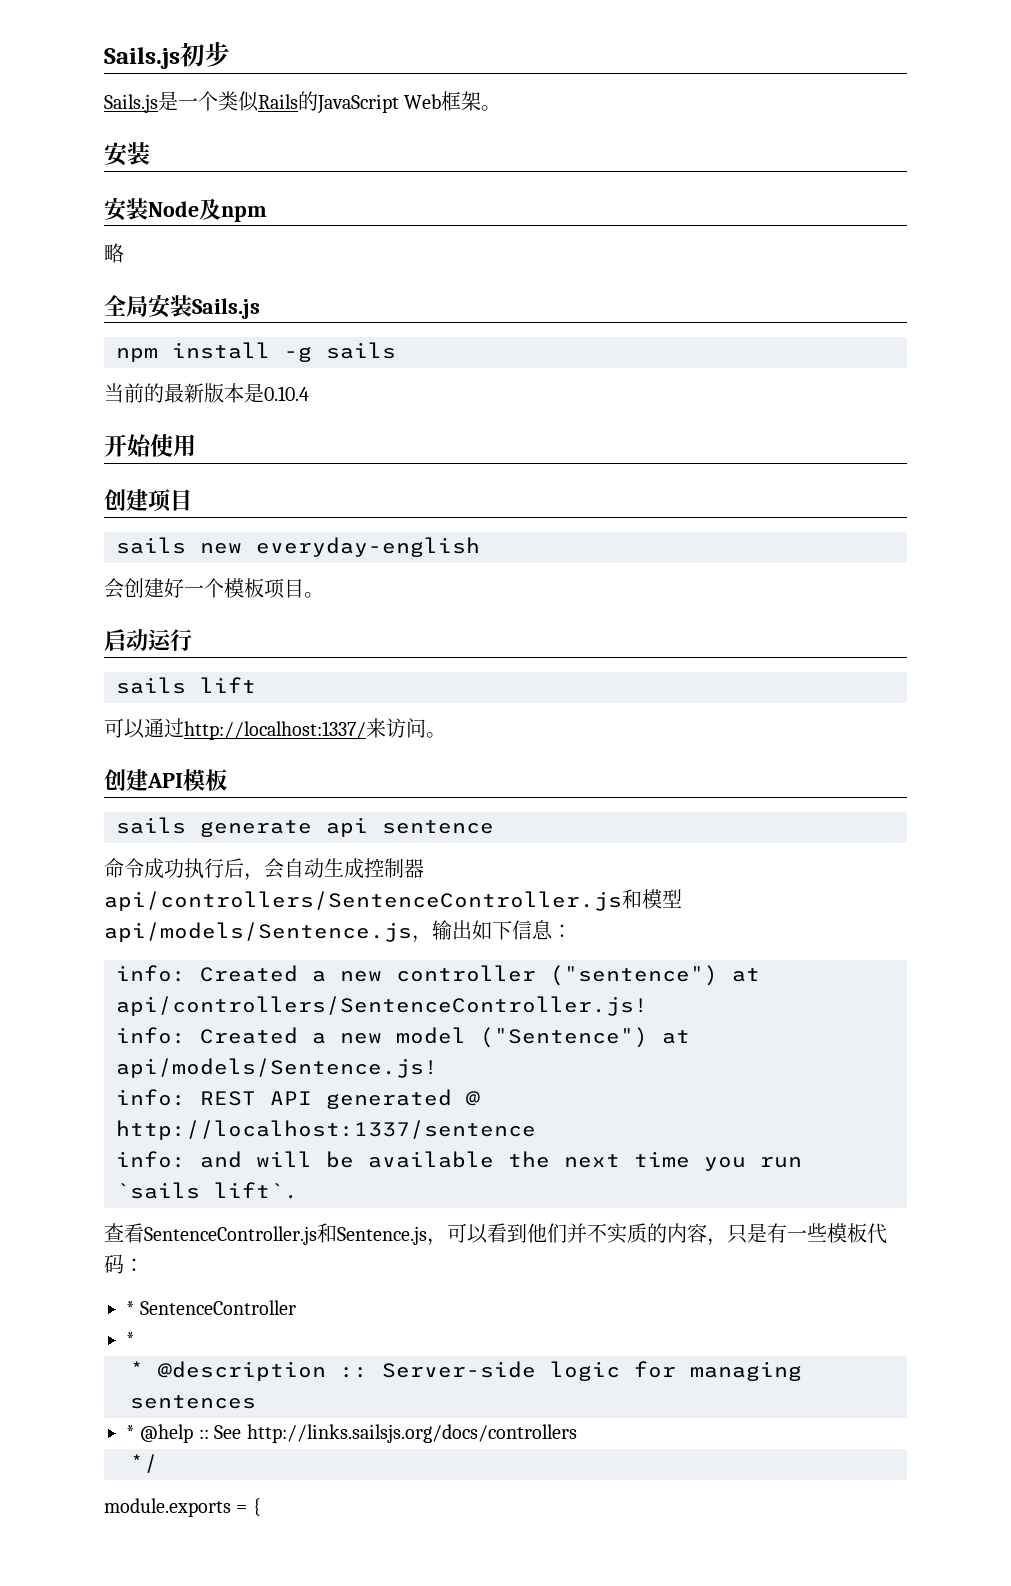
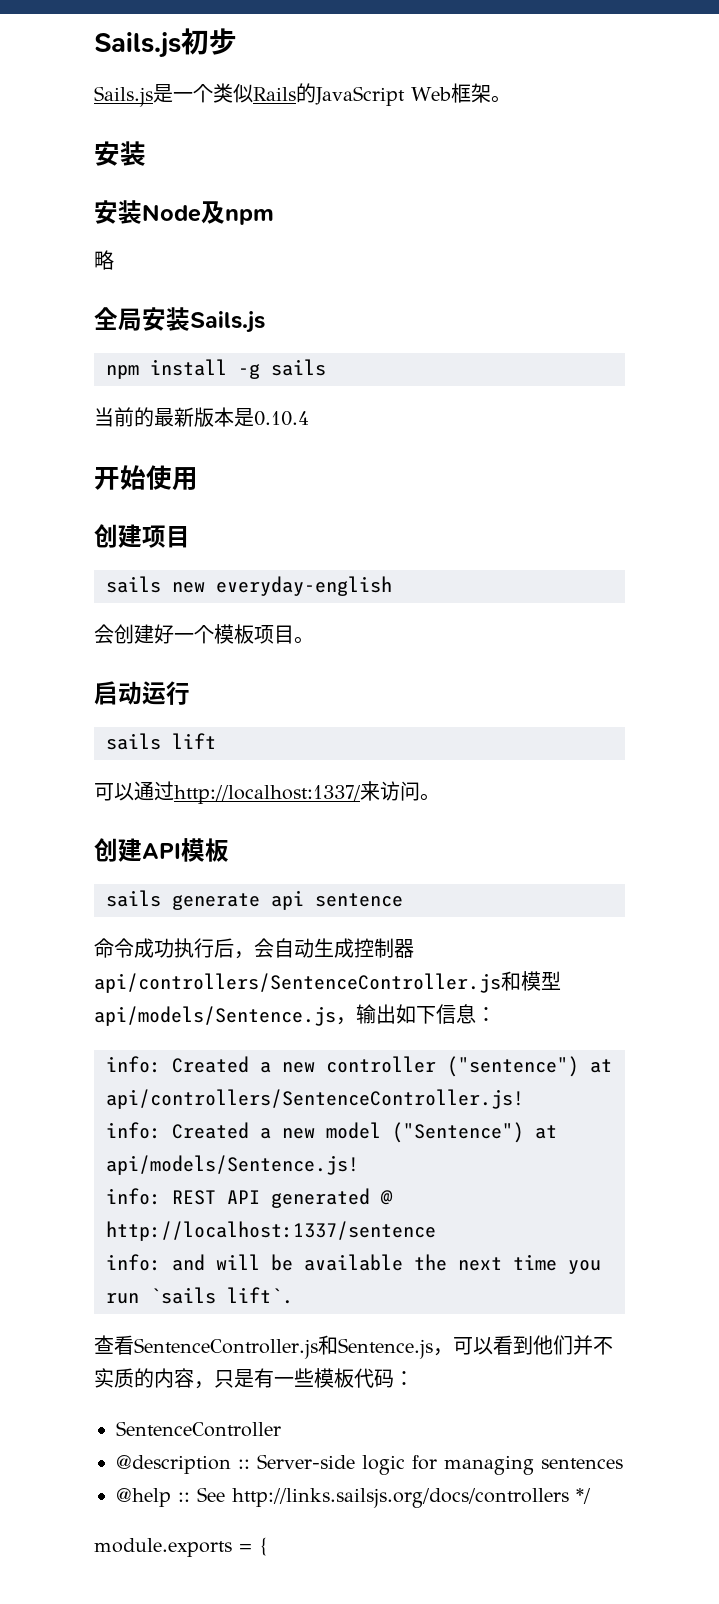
- * SentenceController
- *
- * @description :: Server-side logic for managing sentences
+ SentenceController
+ @description :: Server-side logic for managing sentences
- * @help :: See http://links.sailsjs.org/docs/controllers
- */
+ @help :: See http://links.sailsjs.org/docs/controllers */

